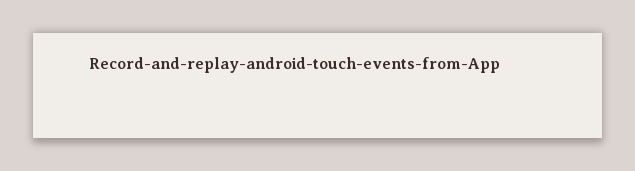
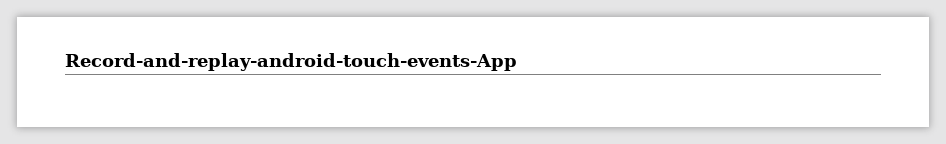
- Record-and-replay-android-touch-events-from-App
+ Record-and-replay-android-touch-events-App

